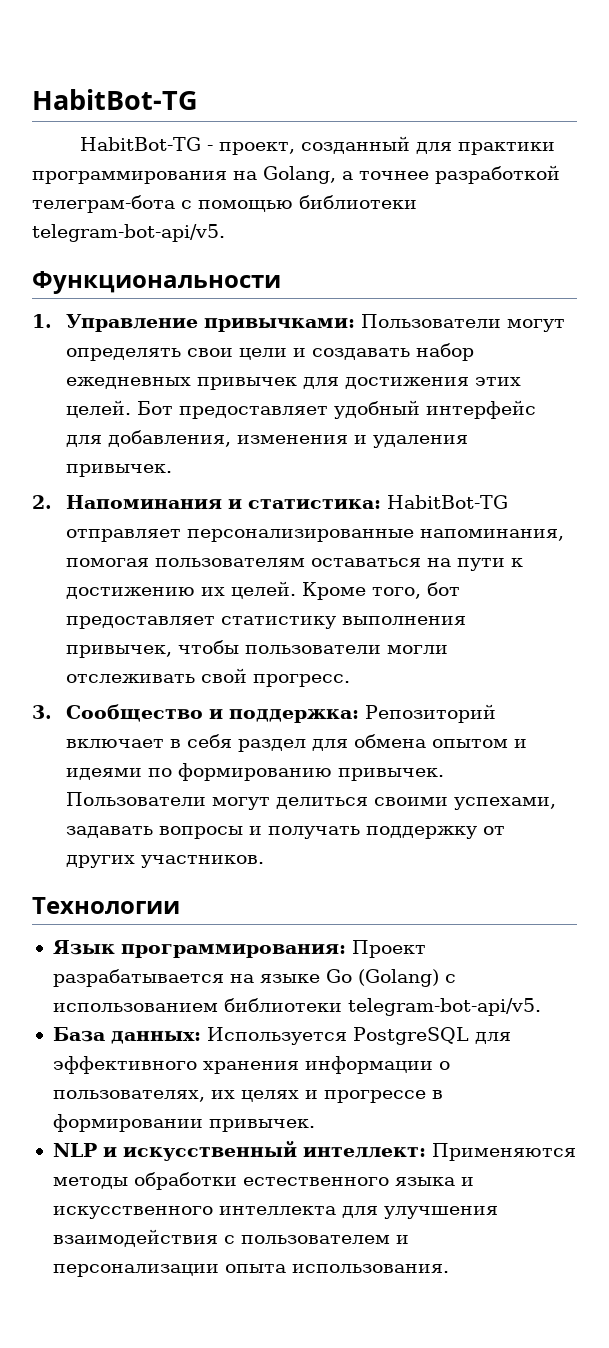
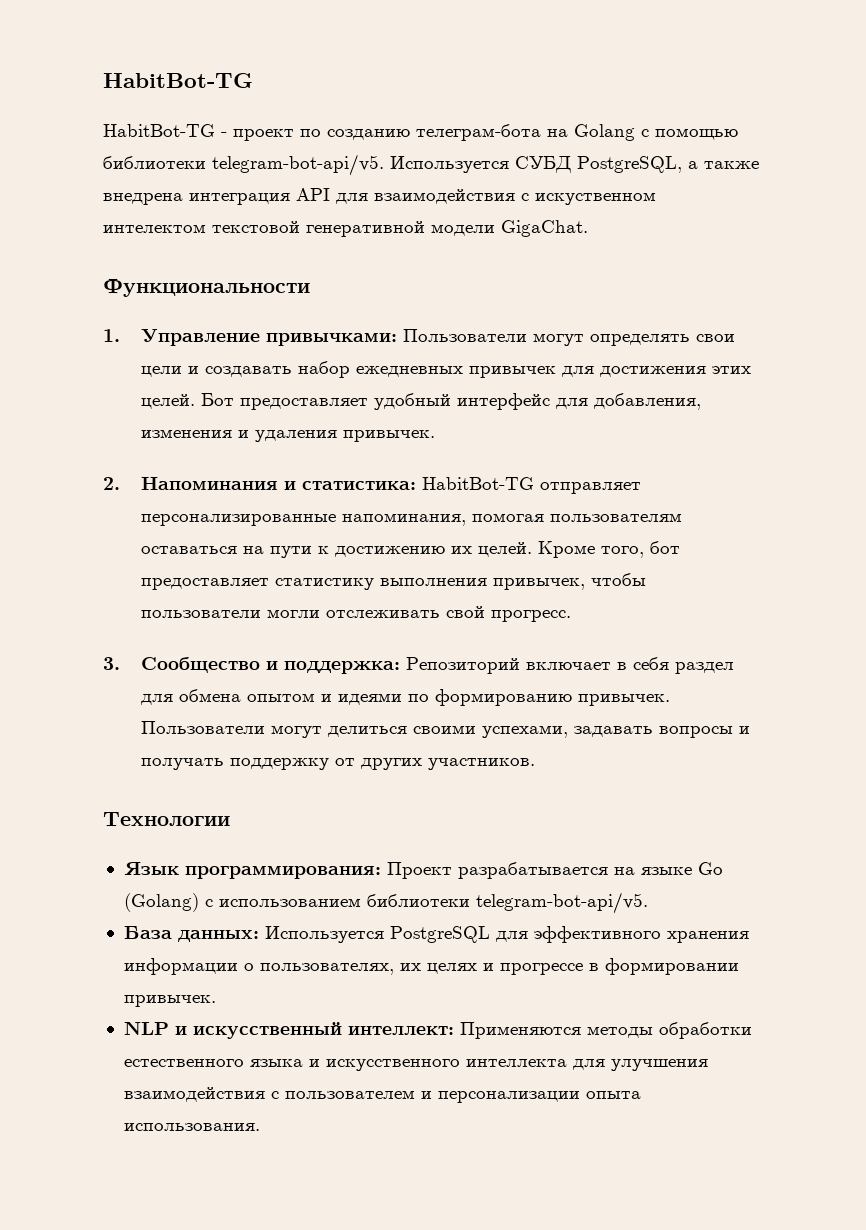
- HabitBot-TG - проект, созданный для практики программирования на Golang, а точнее разработкой телеграм-бота с помощью библиотеки telegram-bot-api/v5.
+ HabitBot-TG - проект по созданию телеграм-бота на Golang с помощью библиотеки telegram-bot-api/v5. Используется СУБД PostgreSQL, а также внедрена интеграция API для взаимодействия с искуственном интелектом текстовой генеративной модели GigaChat.

